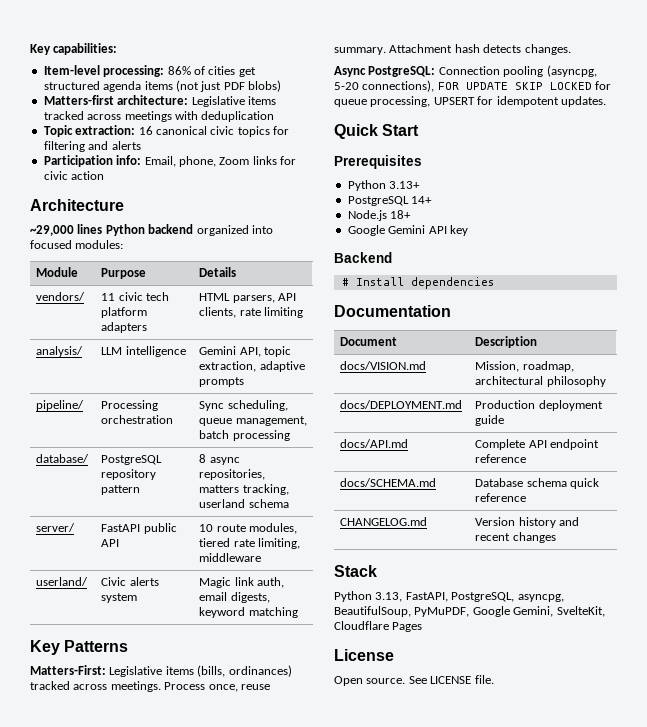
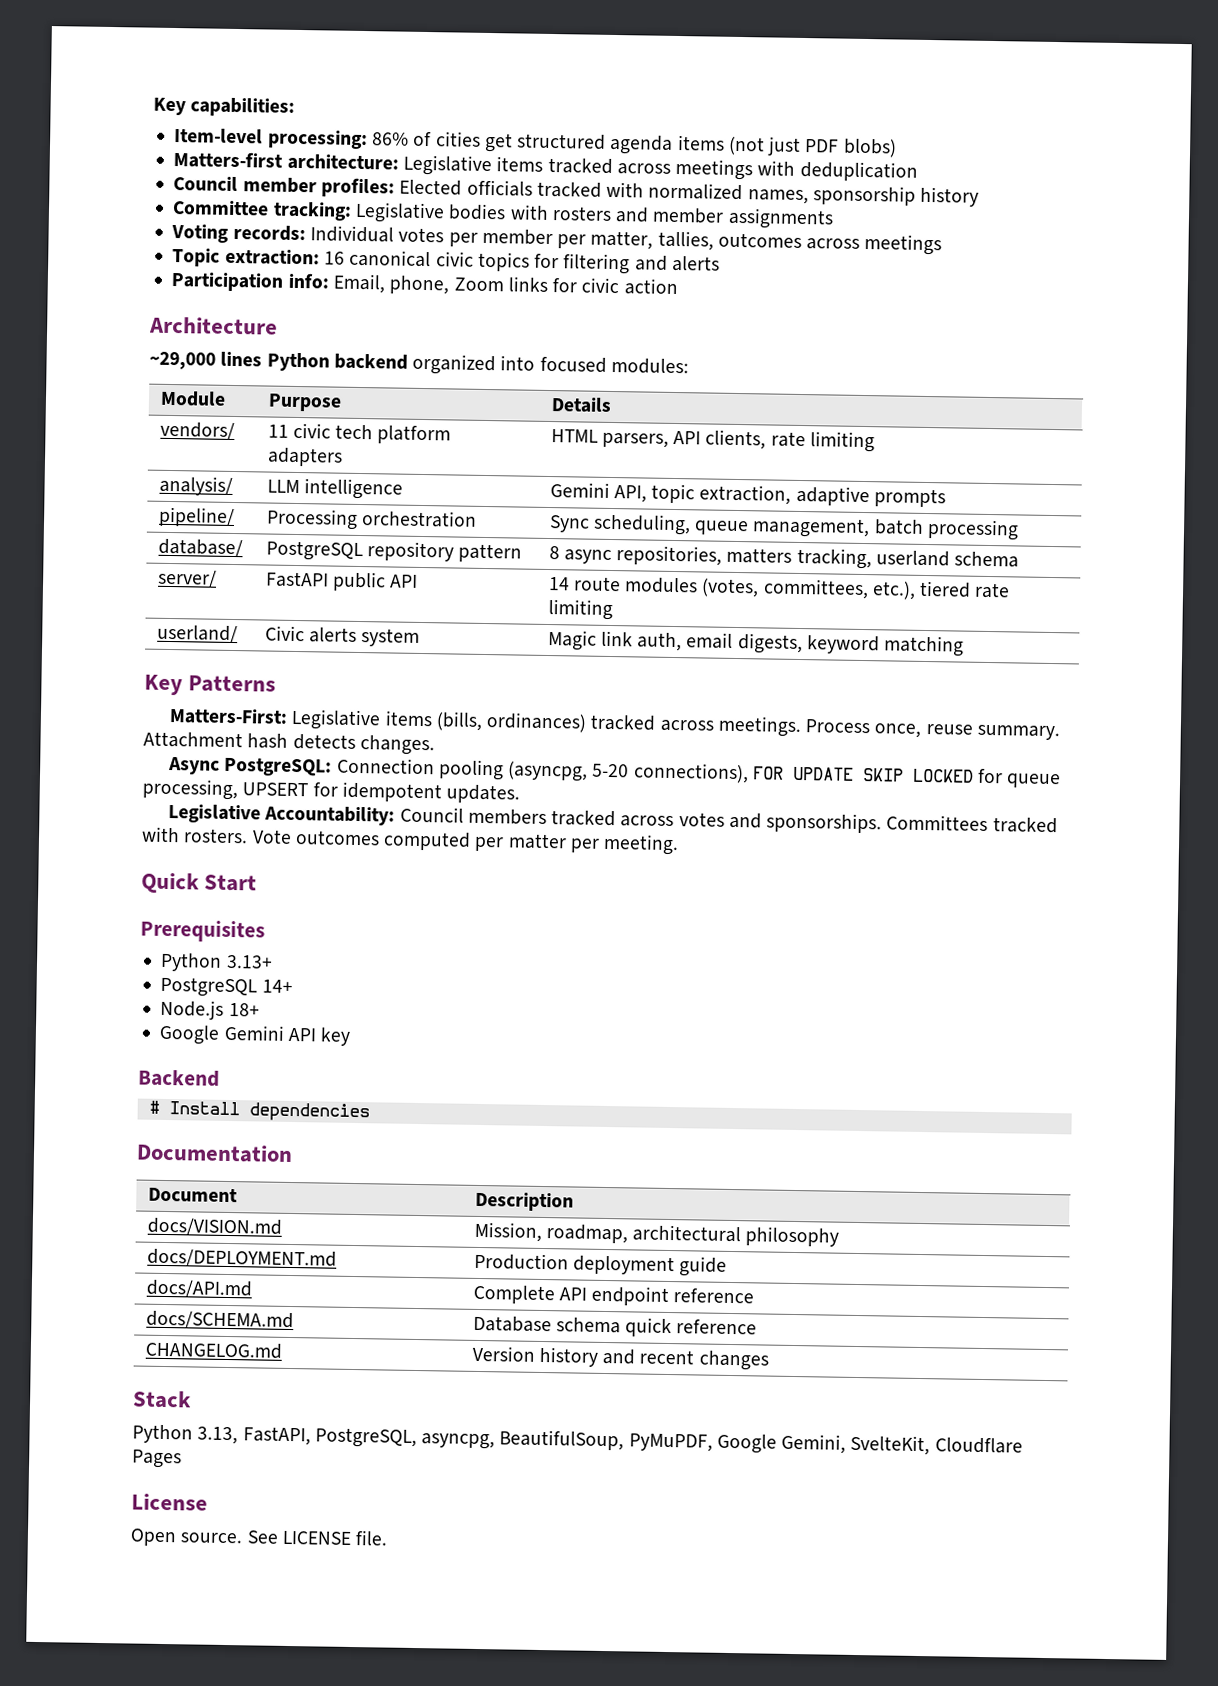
+ Council member profiles: Elected officials tracked with normalized names, sponsorship history
+ Committee tracking: Legislative bodies with rosters and member assignments
+ Voting records: Individual votes per member per matter, tallies, outcomes across meetings
- server/ | FastAPI public API | 10 route modules, tiered rate limiting, middleware
+ server/ | FastAPI public API | 14 route modules (votes, committees, etc.), tiered rate limiting
+ Legislative Accountability: Council members tracked across votes and sponsorships. Committees tracked with rosters. Vote outcomes computed per matter per meeting.

